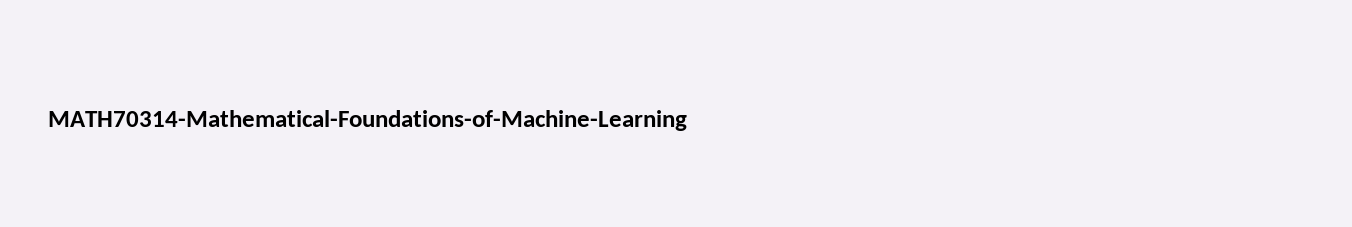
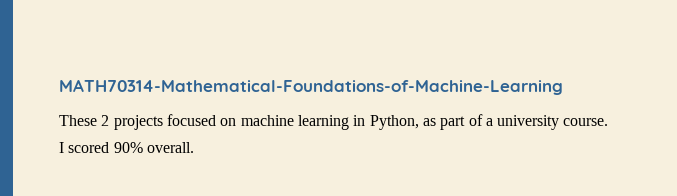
+ These 2 projects focused on machine learning in Python, as part of a university course. I scored 90% overall.

